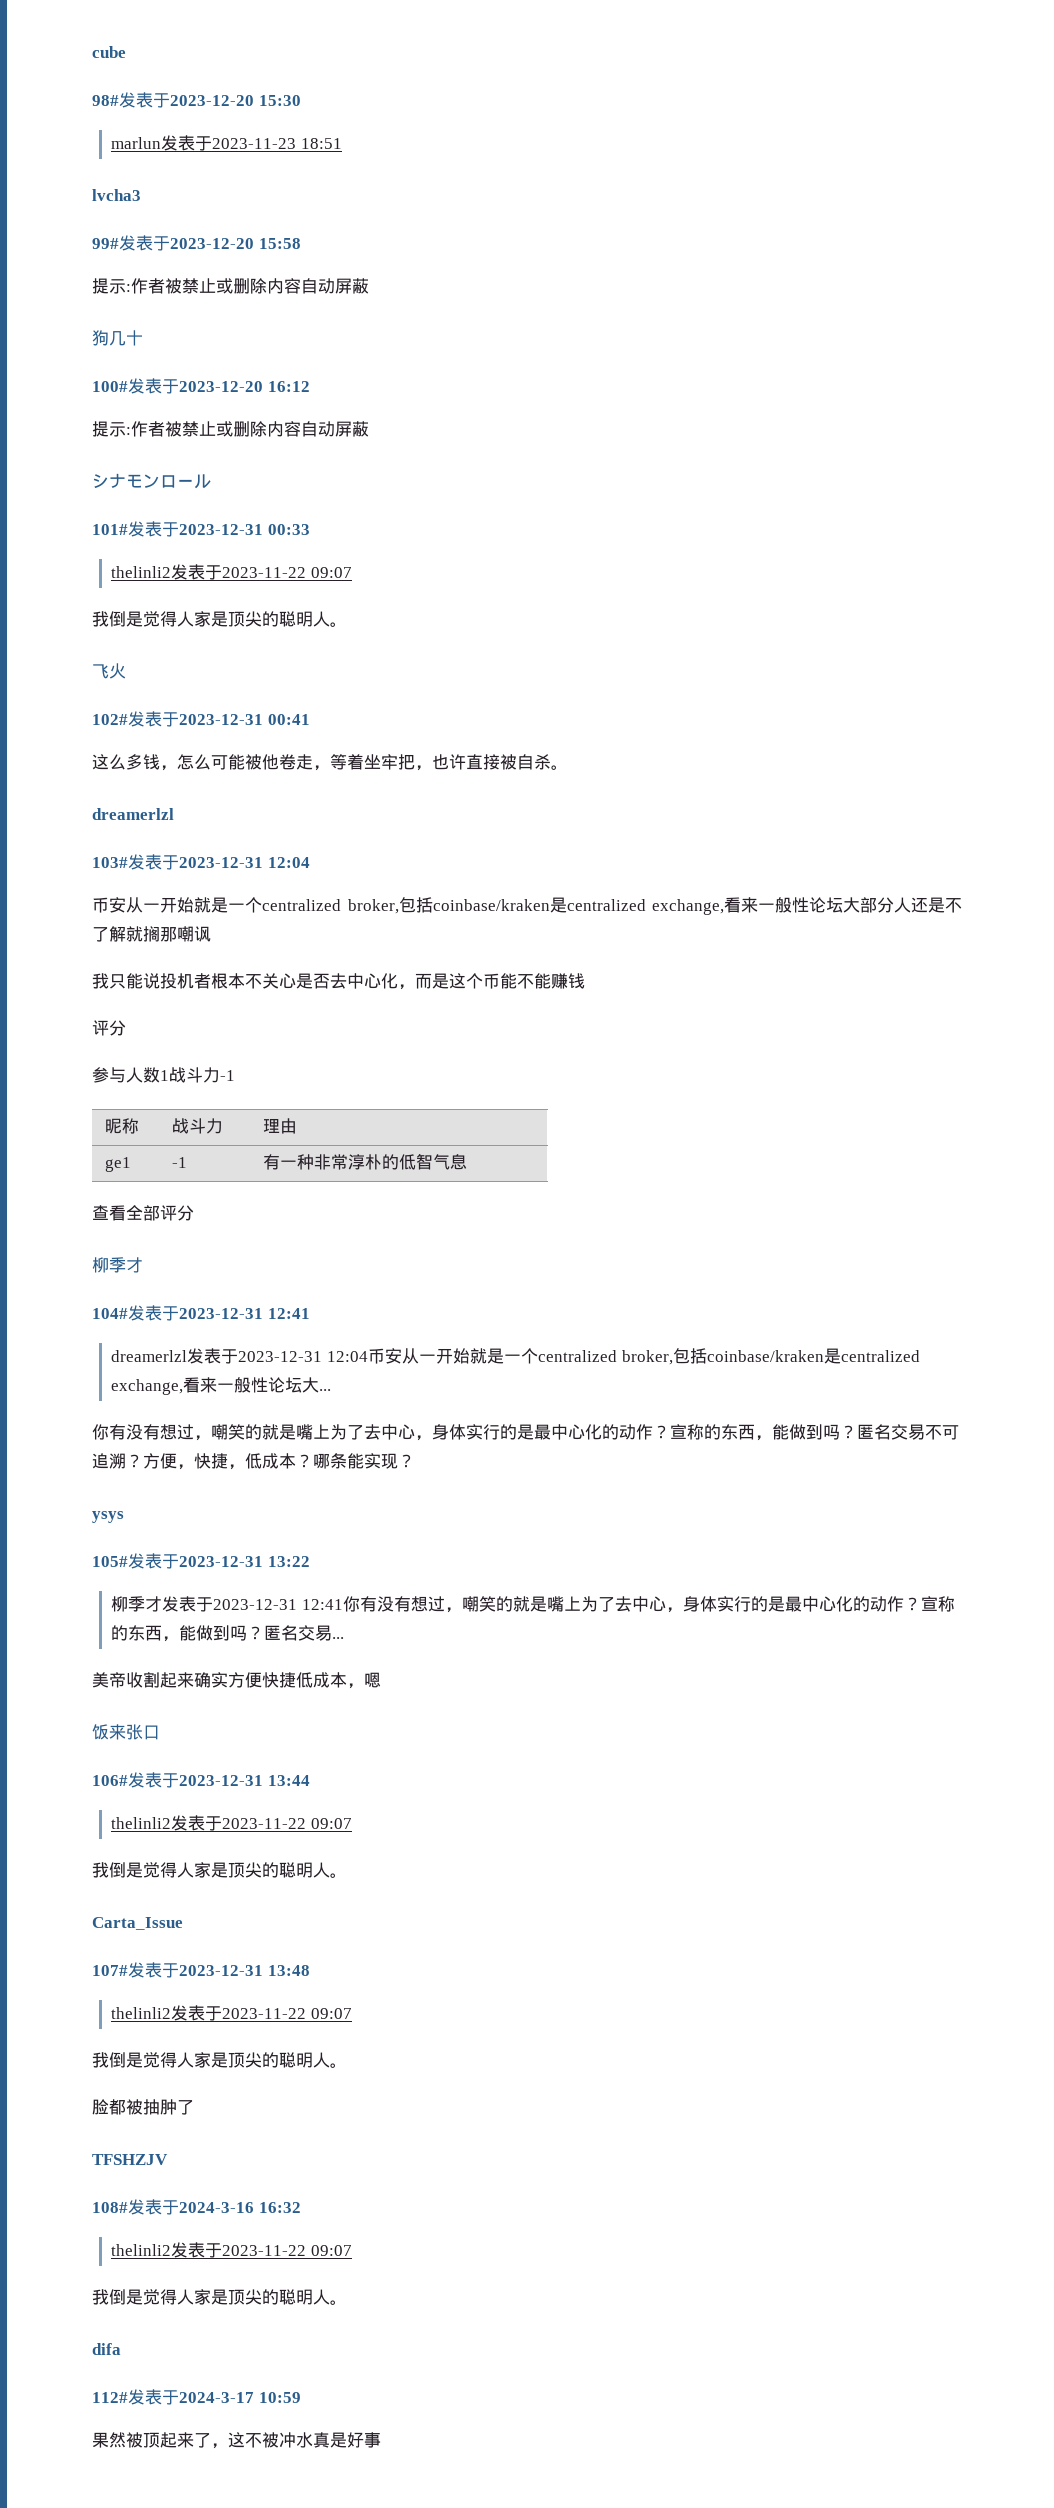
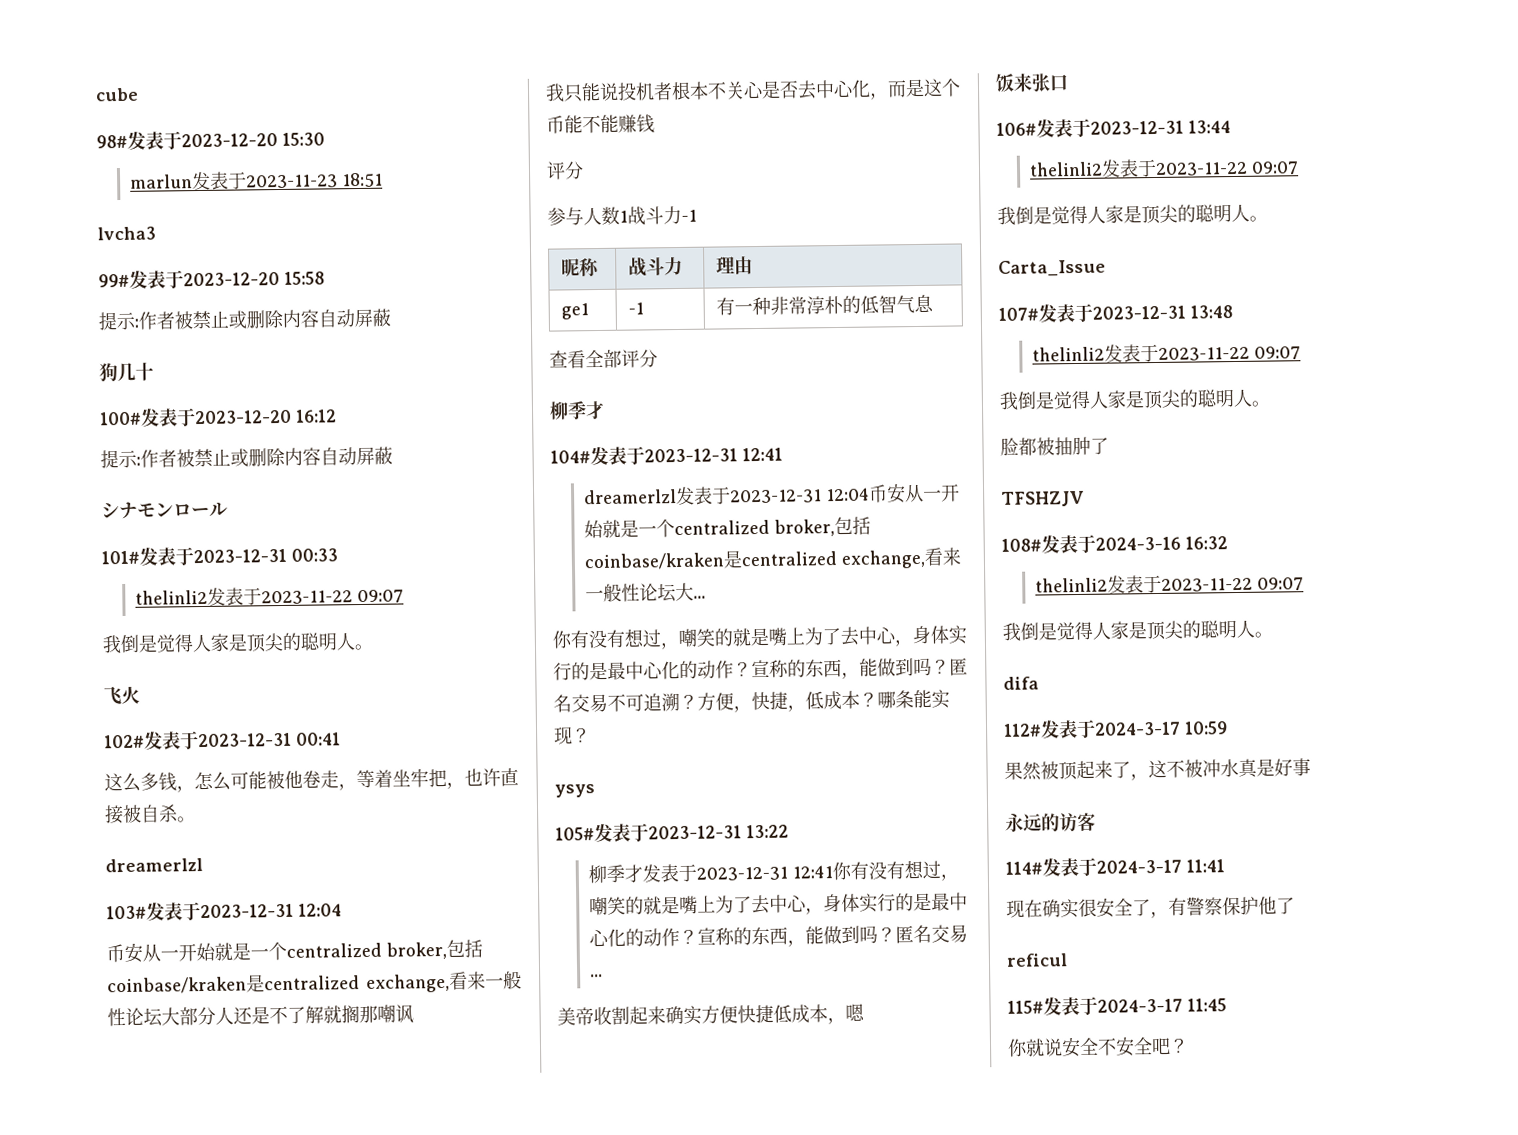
+ 永远的访客
+ 114#发表于2024-3-17 11:41
+ 现在确实很安全了，有警察保护他了
+ reficul
+ 115#发表于2024-3-17 11:45
+ 你就说安全不安全吧？

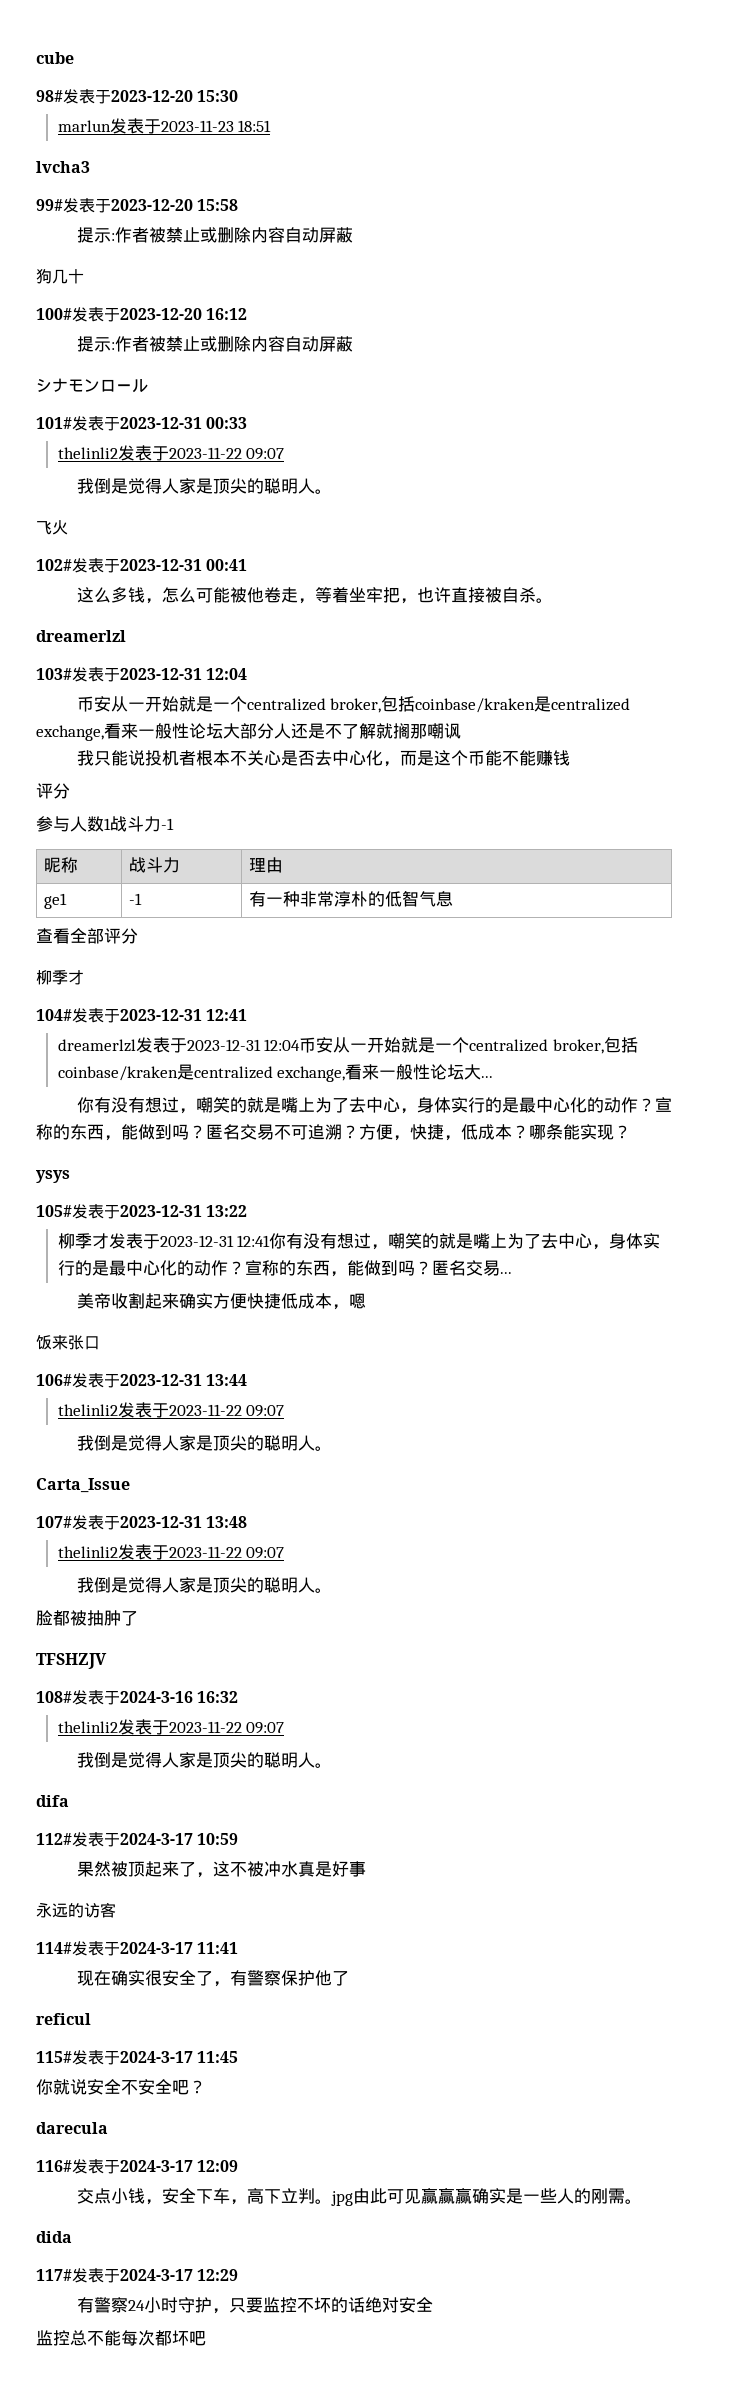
+ darecula
+ 116#发表于2024-3-17 12:09
+ 交点小钱，安全下车，高下立判。jpg由此可见赢赢赢确实是一些人的刚需。
+ dida
+ 117#发表于2024-3-17 12:29
+ 有警察24小时守护，只要监控不坏的话绝对安全
+ 监控总不能每次都坏吧

